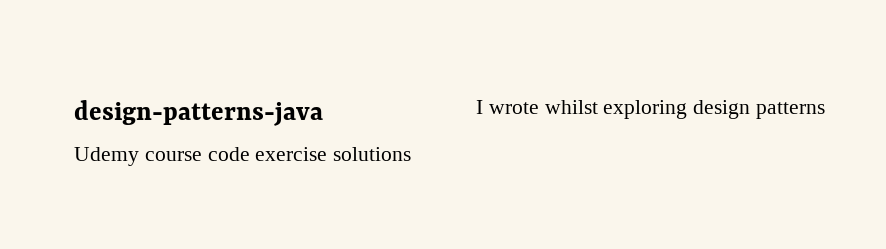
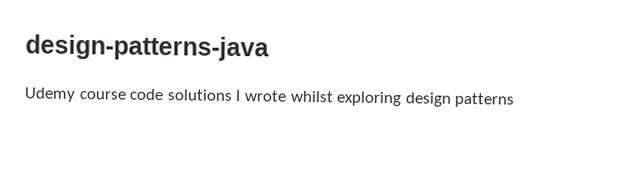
- Udemy course code exercise solutions I wrote whilst exploring design patterns
+ Udemy course code solutions I wrote whilst exploring design patterns

